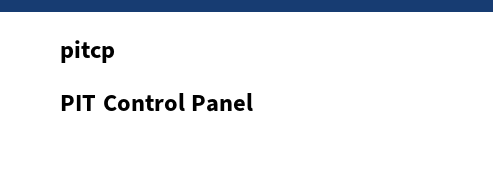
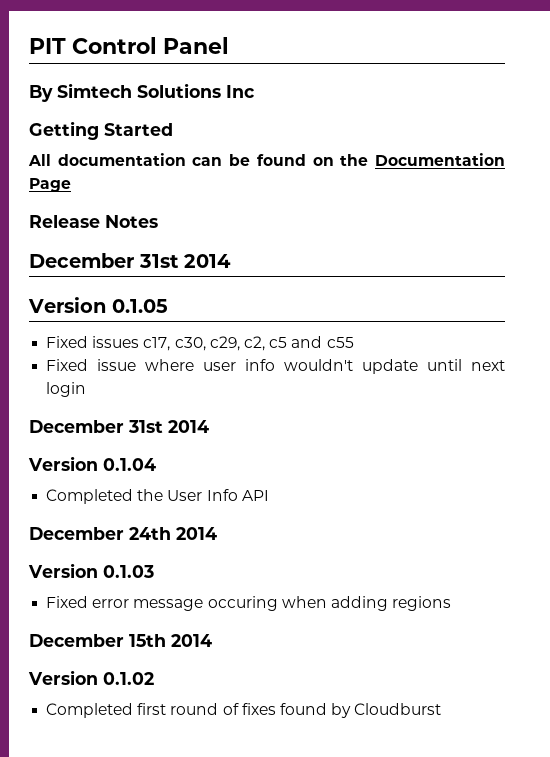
- pitcp
+ By Simtech Solutions Inc
+ Getting Started
+ All documentation can be found on the Documentation Page
+ Release Notes
+ December 31st 2014
+ Version 0.1.05
+ Fixed issues c17, c30, c29, c2, c5 and c55
+ Fixed issue where user info wouldn't update until next login
+ December 31st 2014
+ Version 0.1.04
+ Completed the User Info API
+ December 24th 2014
+ Version 0.1.03
+ Fixed error message occuring when adding regions
+ December 15th 2014
+ Version 0.1.02
+ Completed first round of fixes found by Cloudburst

